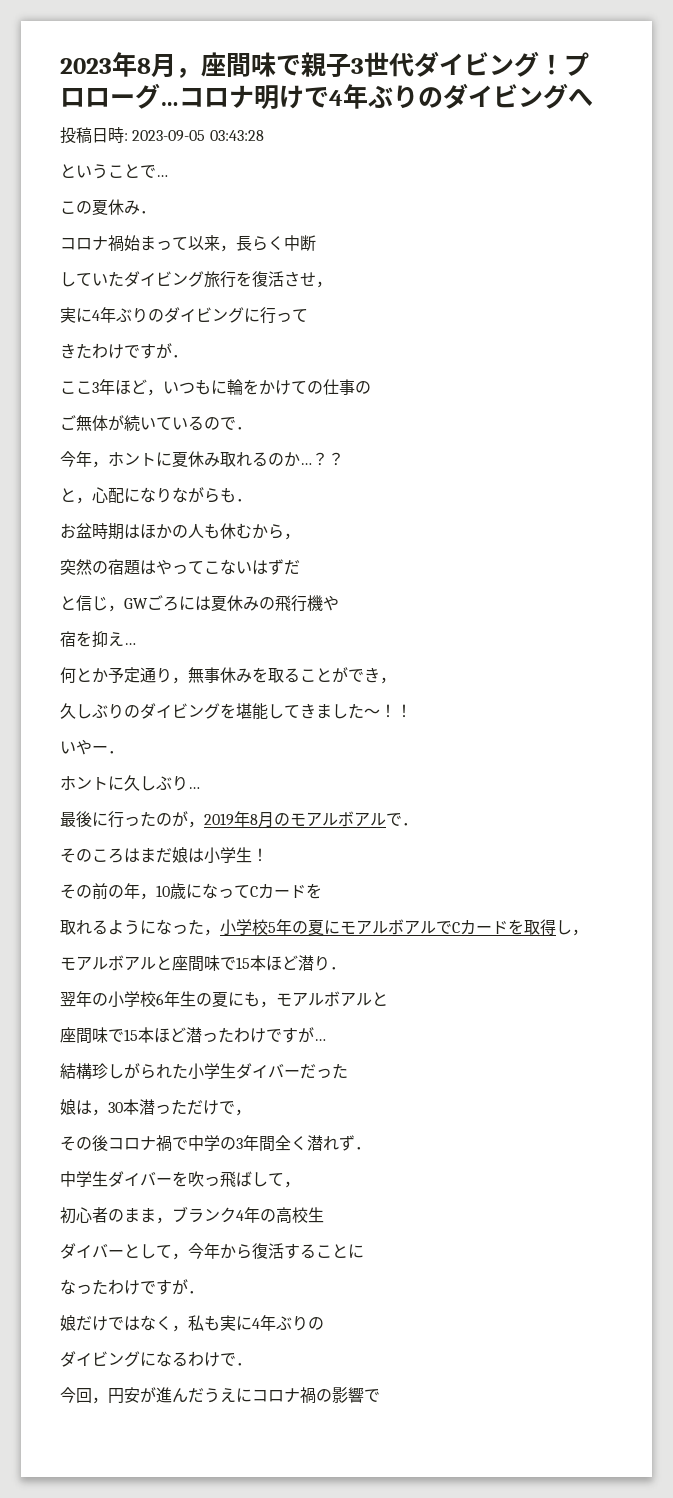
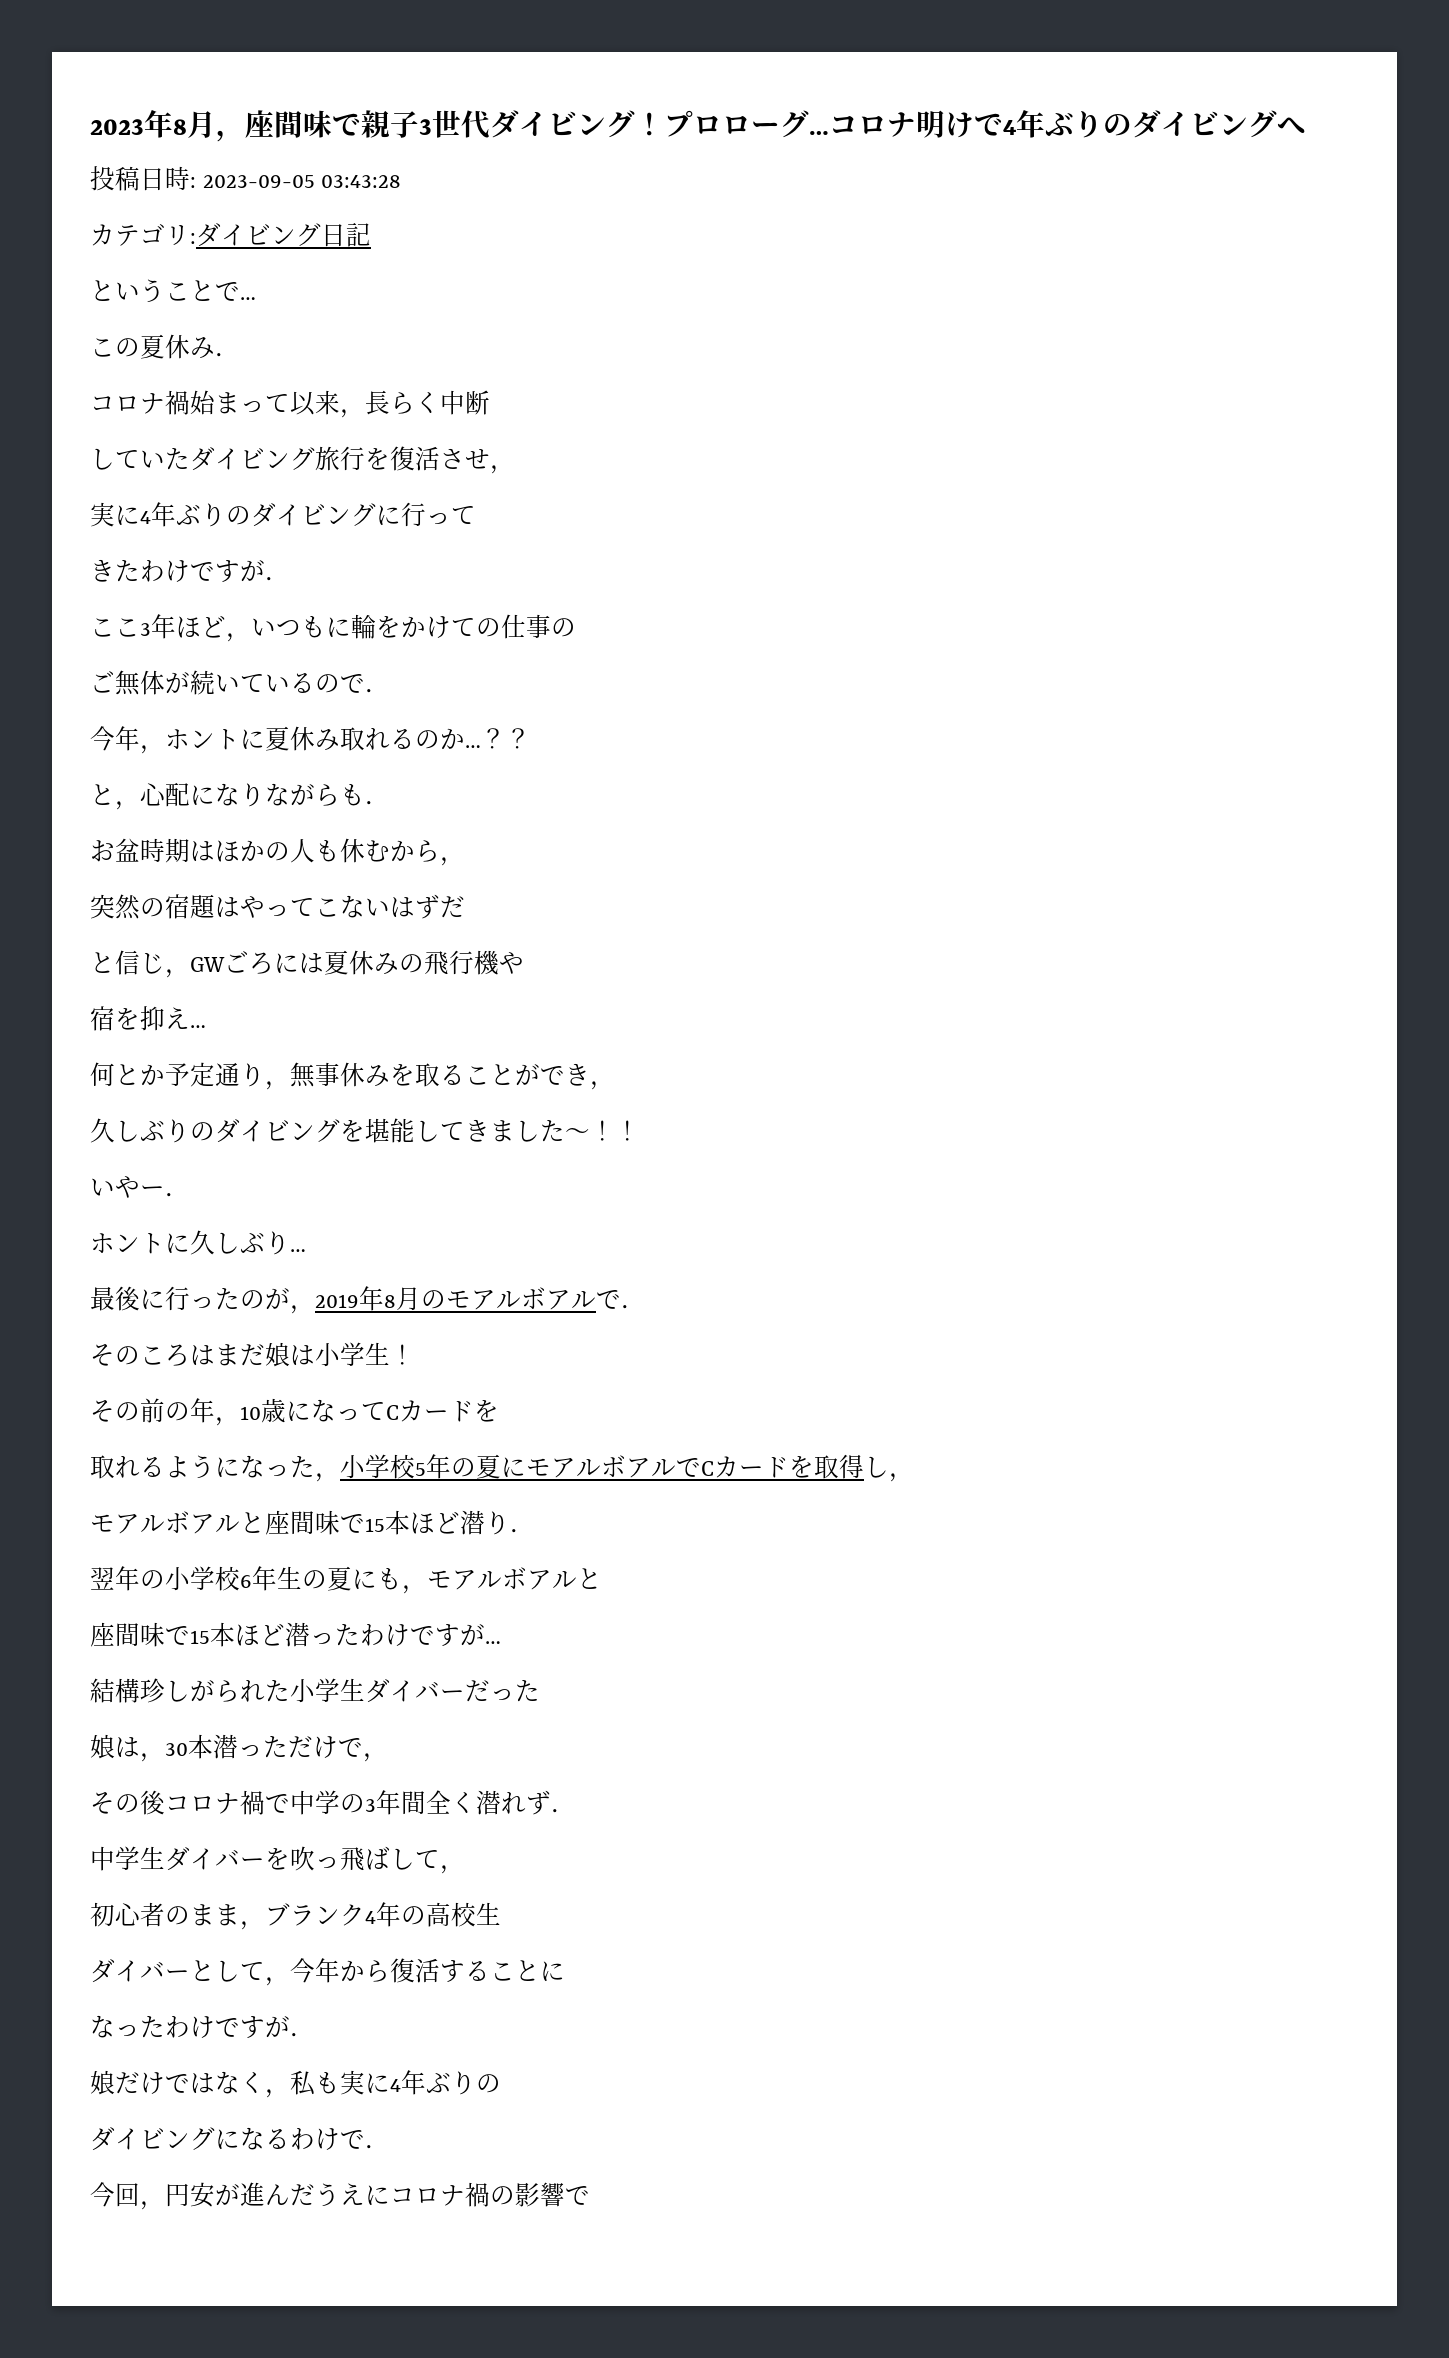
+ カテゴリ:ダイビング日記

